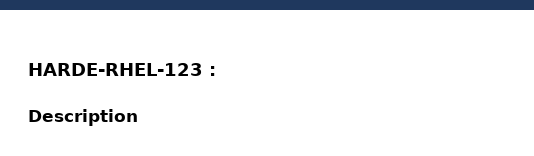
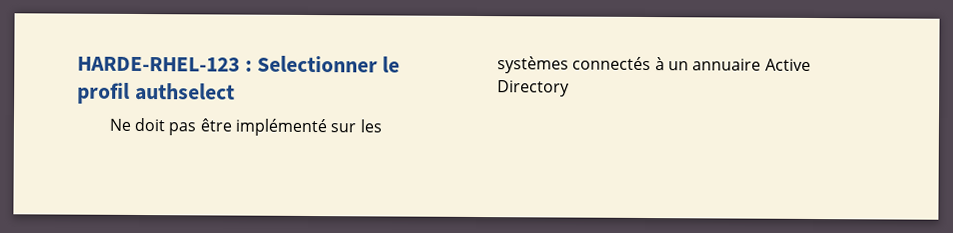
- HARDE-RHEL-123 :
- Description
+ HARDE-RHEL-123 : Selectionner le profil authselect
+ Ne doit pas être implémenté sur les systèmes connectés à un annuaire Active Directory

